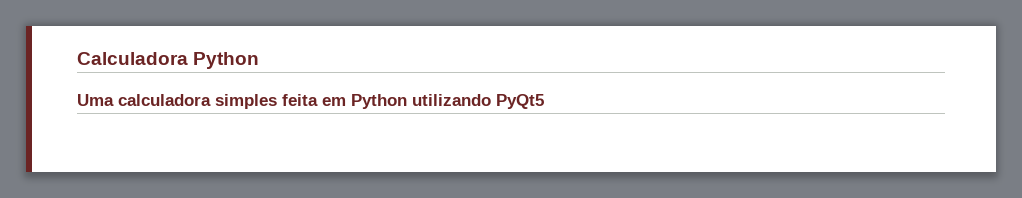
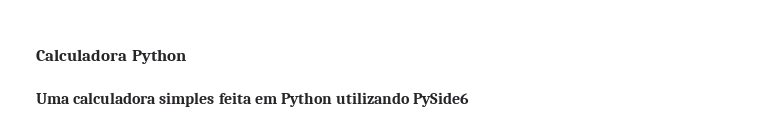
- Uma calculadora simples feita em Python utilizando PyQt5
+ Uma calculadora simples feita em Python utilizando PySide6

